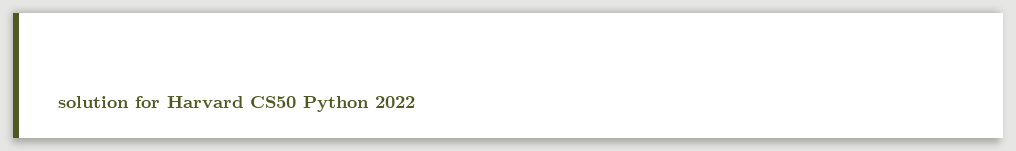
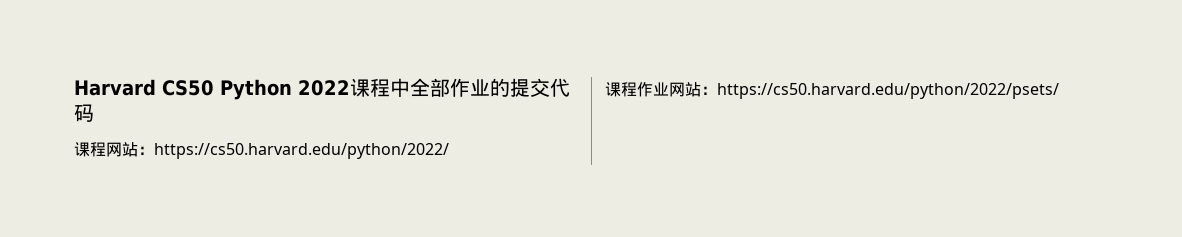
- solution for Harvard CS50 Python 2022
+ Harvard CS50 Python 2022课程中全部作业的提交代码
+ 课程网站：https://cs50.harvard.edu/python/2022/
+ 课程作业网站：https://cs50.harvard.edu/python/2022/psets/

